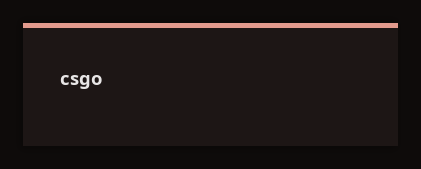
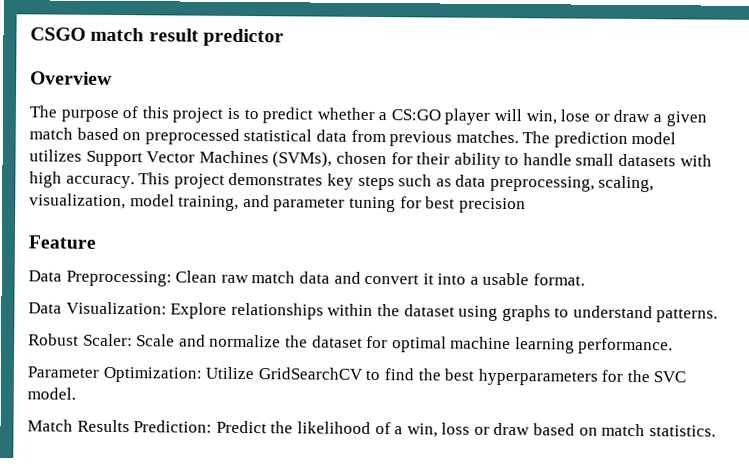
- csgo
+ CSGO match result predictor
+ Overview
+ The purpose of this project is to predict whether a CS:GO player will win, lose or draw a given match based on preprocessed statistical data from previous matches. The prediction model utilizes Support Vector Machines (SVMs), chosen for their ability to handle small datasets with high accuracy. This project demonstrates key steps such as data preprocessing, scaling, visualization, model training, and parameter tuning for best precision
+ Feature
+ Data Preprocessing: Clean raw match data and convert it into a usable format.
+ Data Visualization: Explore relationships within the dataset using graphs to understand patterns.
+ Robust Scaler: Scale and normalize the dataset for optimal machine learning performance.
+ Parameter Optimization: Utilize GridSearchCV to find the best hyperparameters for the SVC model.
+ Match Results Prediction: Predict the likelihood of a win, loss or draw based on match statistics.

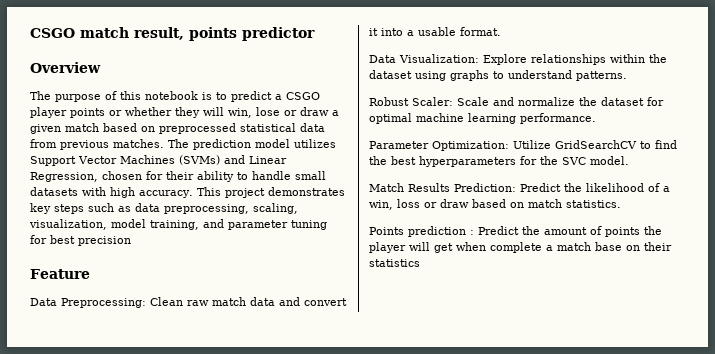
- CSGO match result predictor
+ CSGO match result, points predictor
- The purpose of this project is to predict whether a CS:GO player will win, lose or draw a given match based on preprocessed statistical data from previous matches.
+ The purpose of this notebook is to predict a CSGO player points or whether they will win, lose or draw a given match based on preprocessed statistical data from previous matches.
- The prediction model utilizes Support Vector Machines (SVMs), chosen for their ability to handle small datasets with high accuracy.
+ The prediction model utilizes Support Vector Machines (SVMs) and Linear Regression, chosen for their ability to handle small datasets with high accuracy.
+ Points prediction : Predict the amount of points the player will get when complete a match base on their statistics

